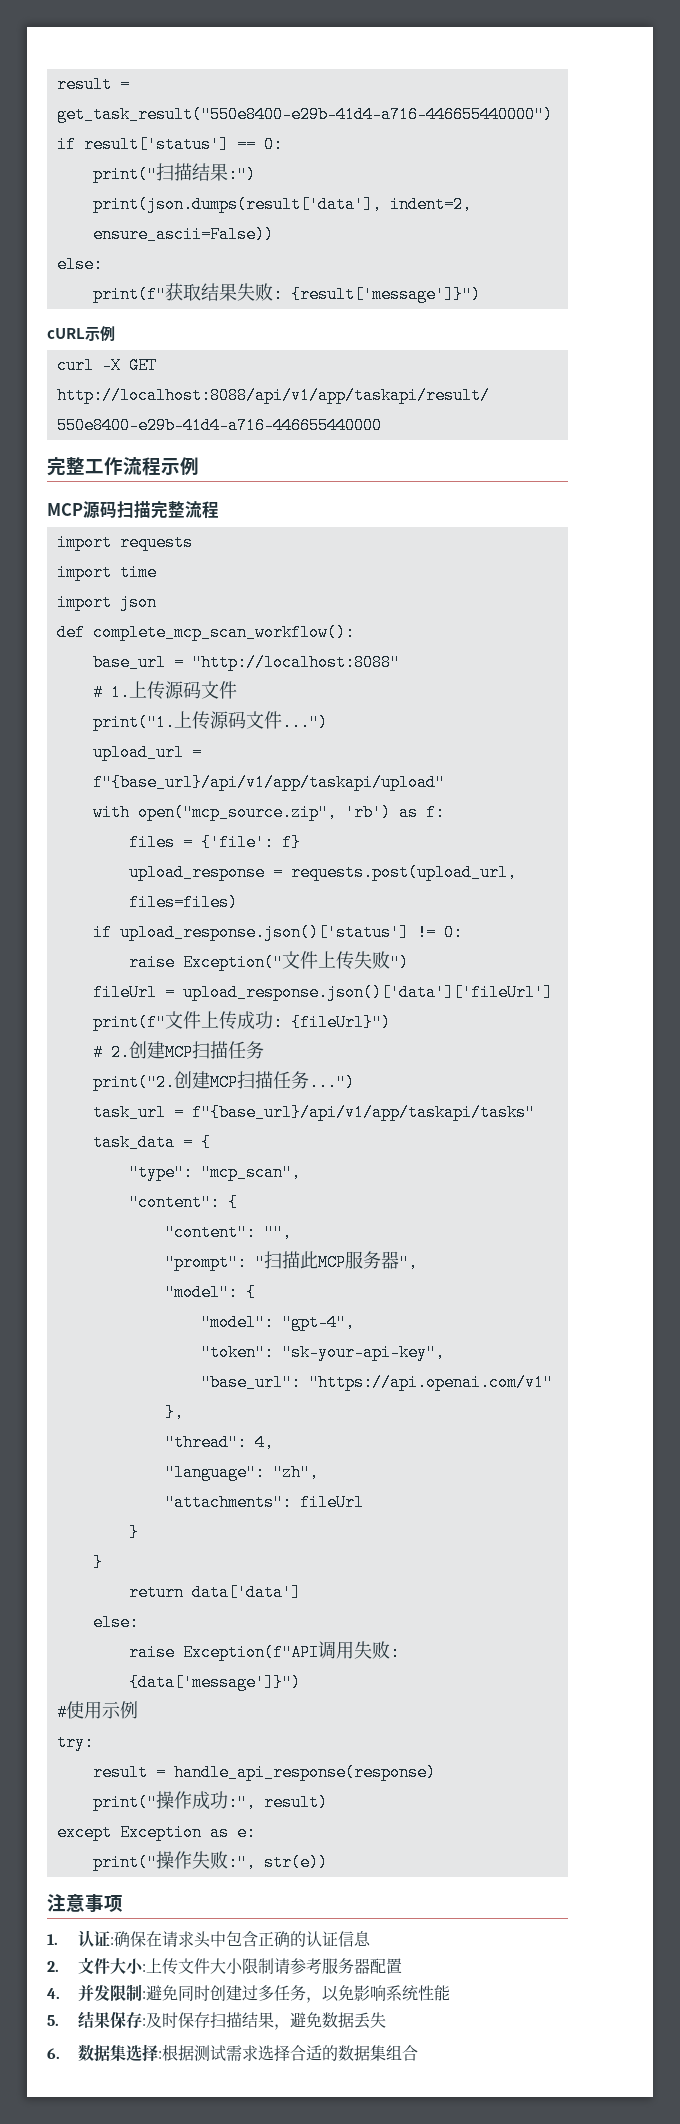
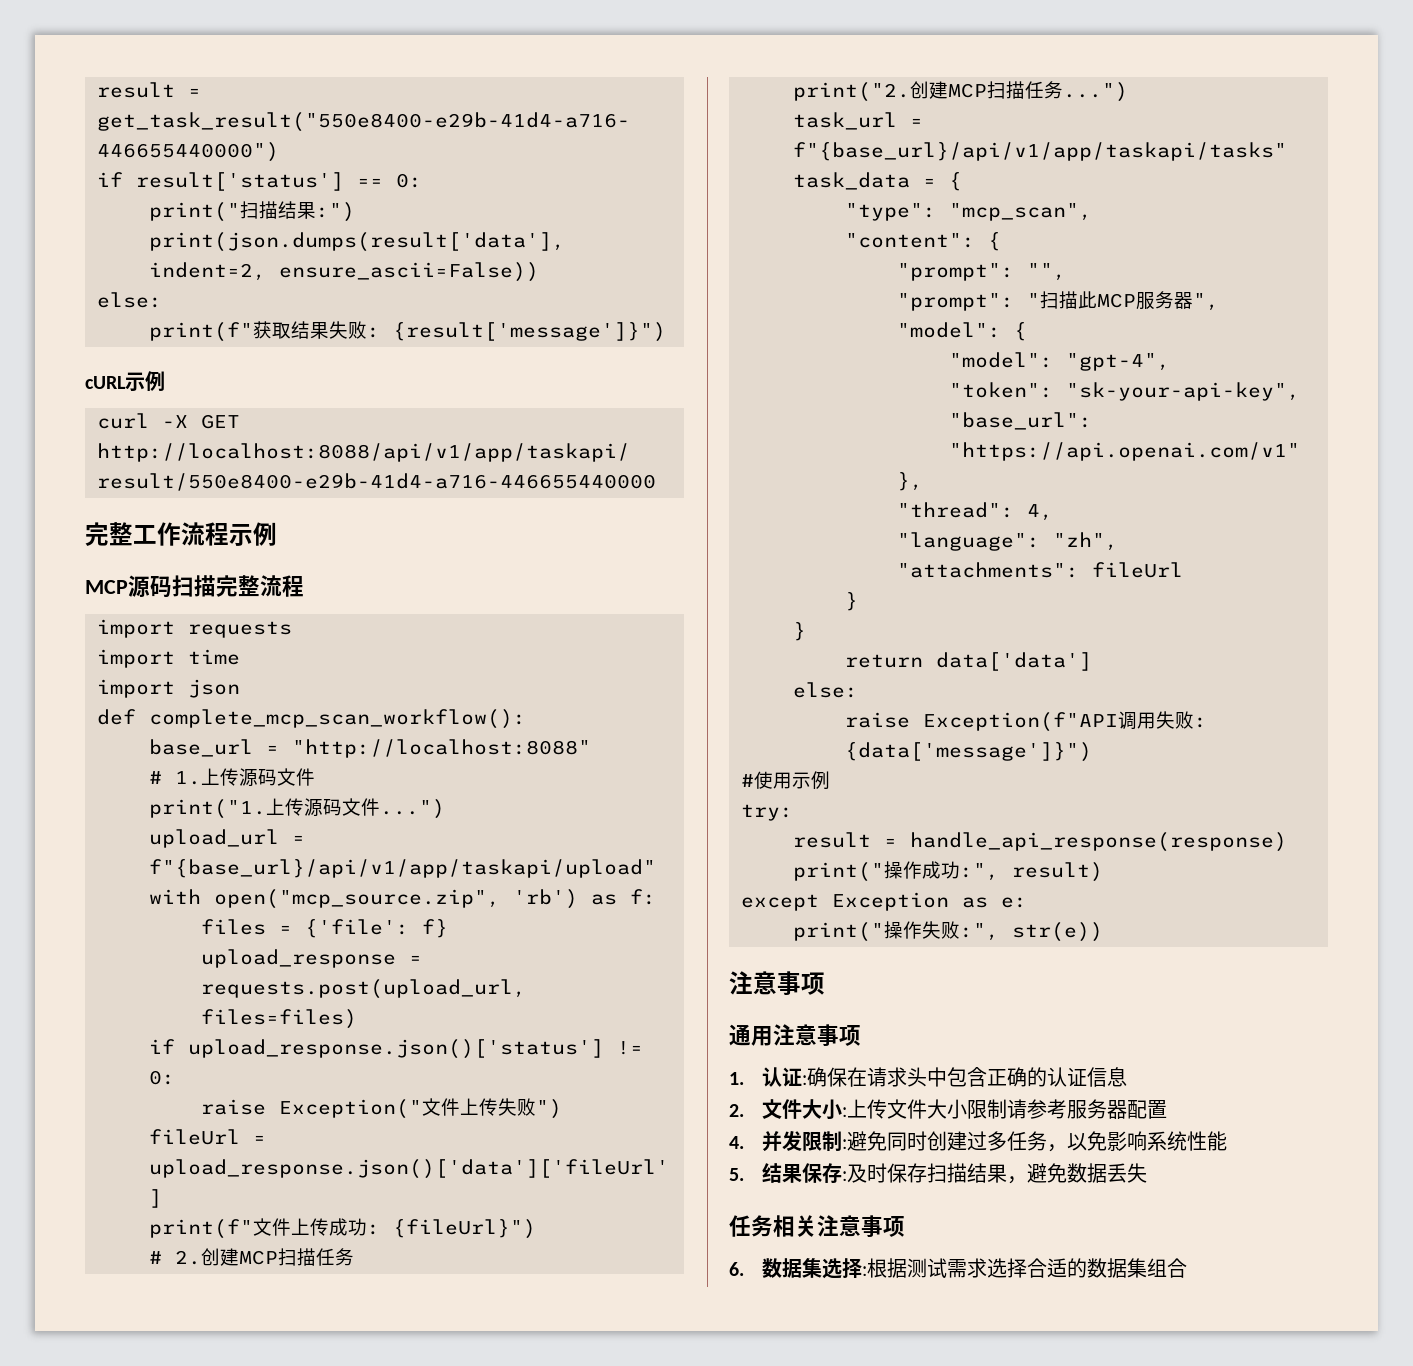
- "content": "",
+ "prompt": "",
+ 通用注意事项
+ 任务相关注意事项

